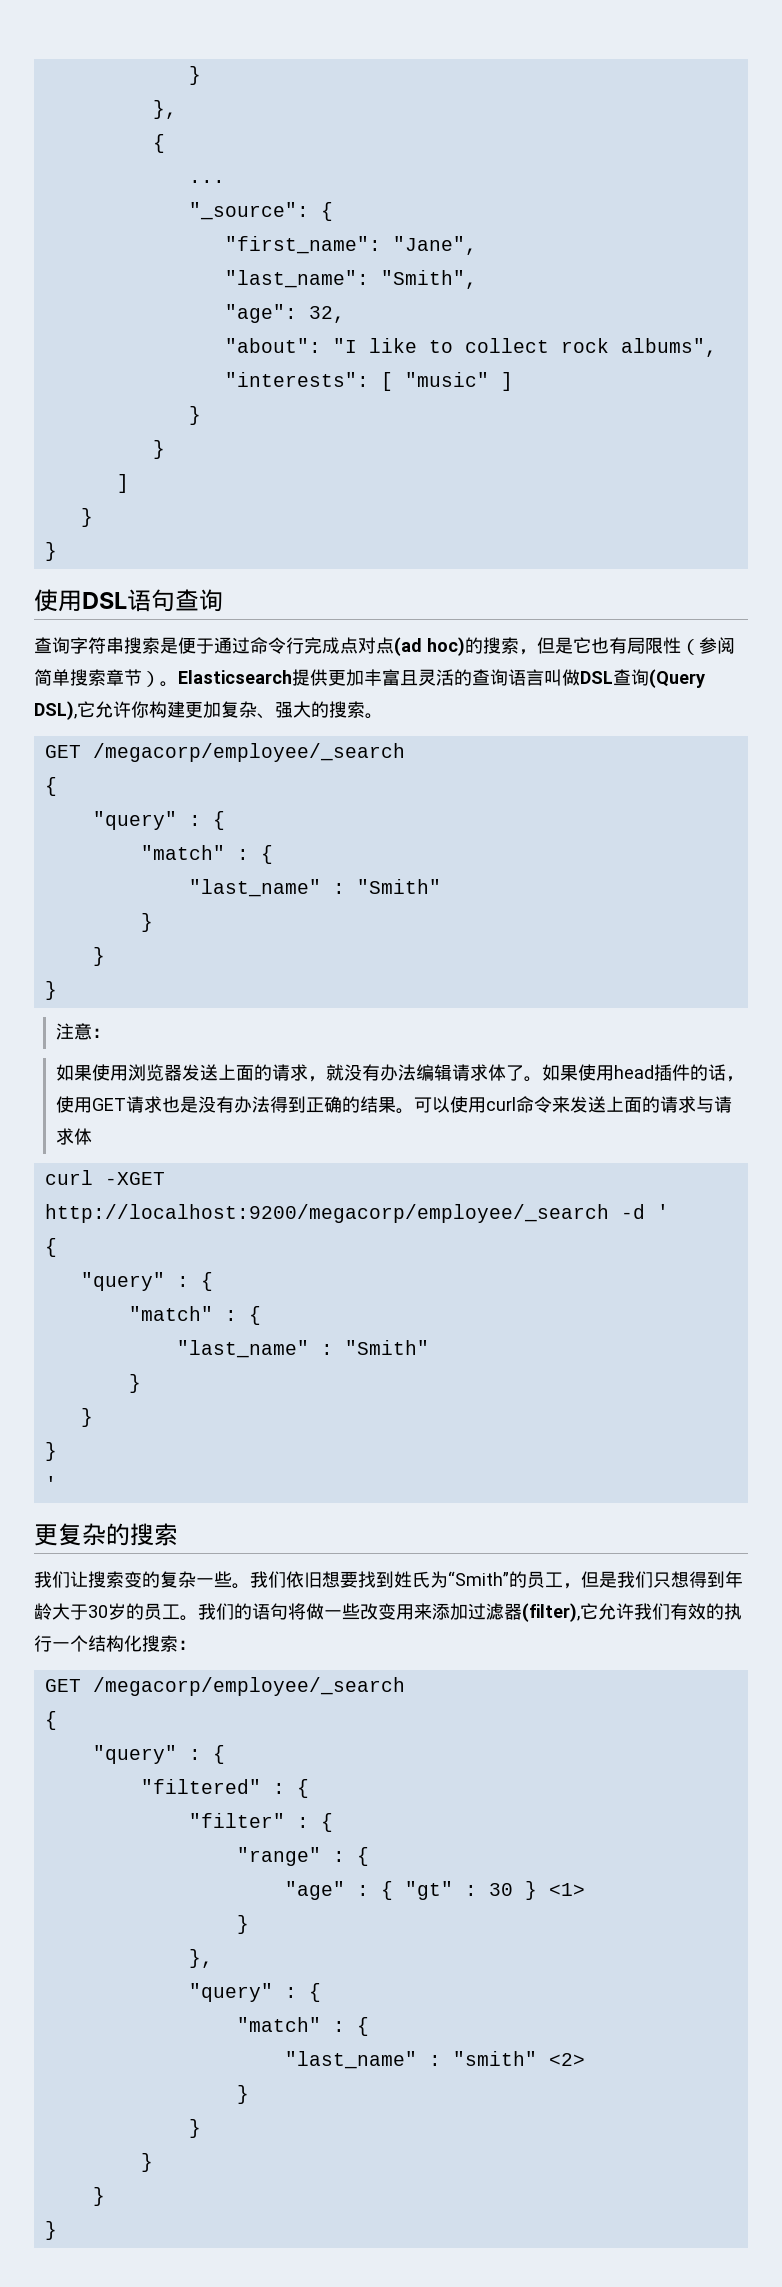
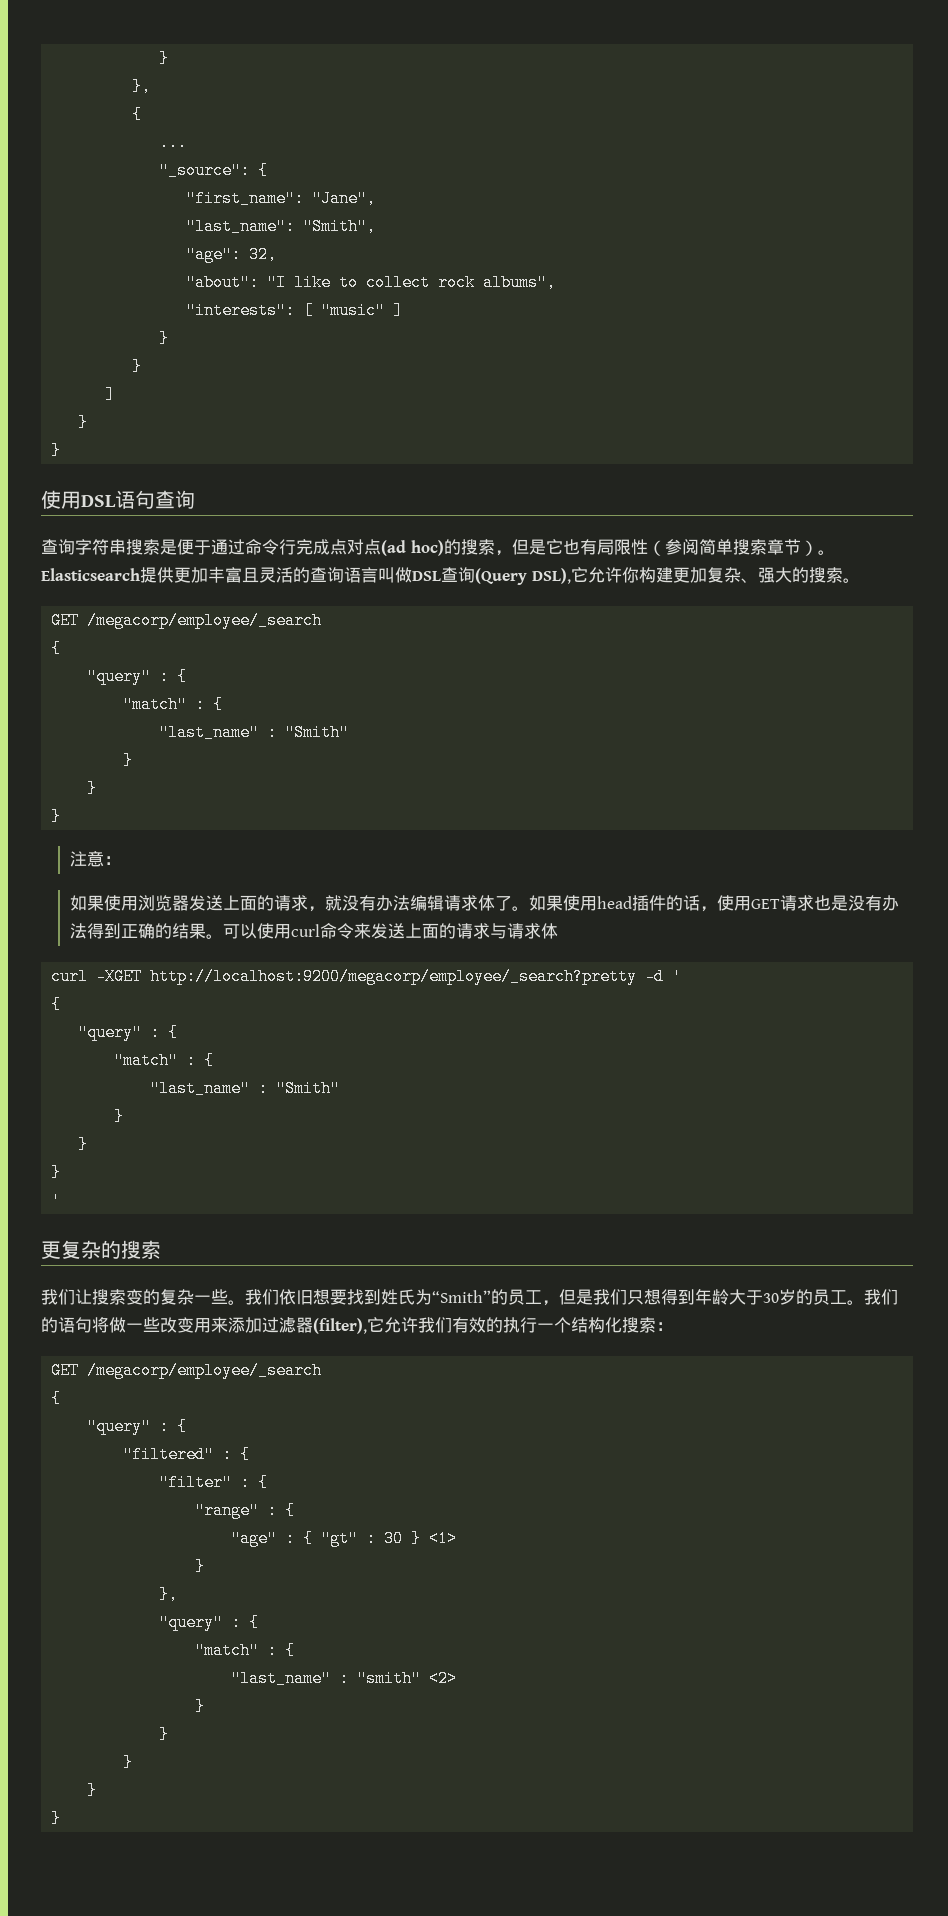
- curl -XGET http://localhost:9200/megacorp/employee/_search -d '
+ curl -XGET http://localhost:9200/megacorp/employee/_search?pretty -d '

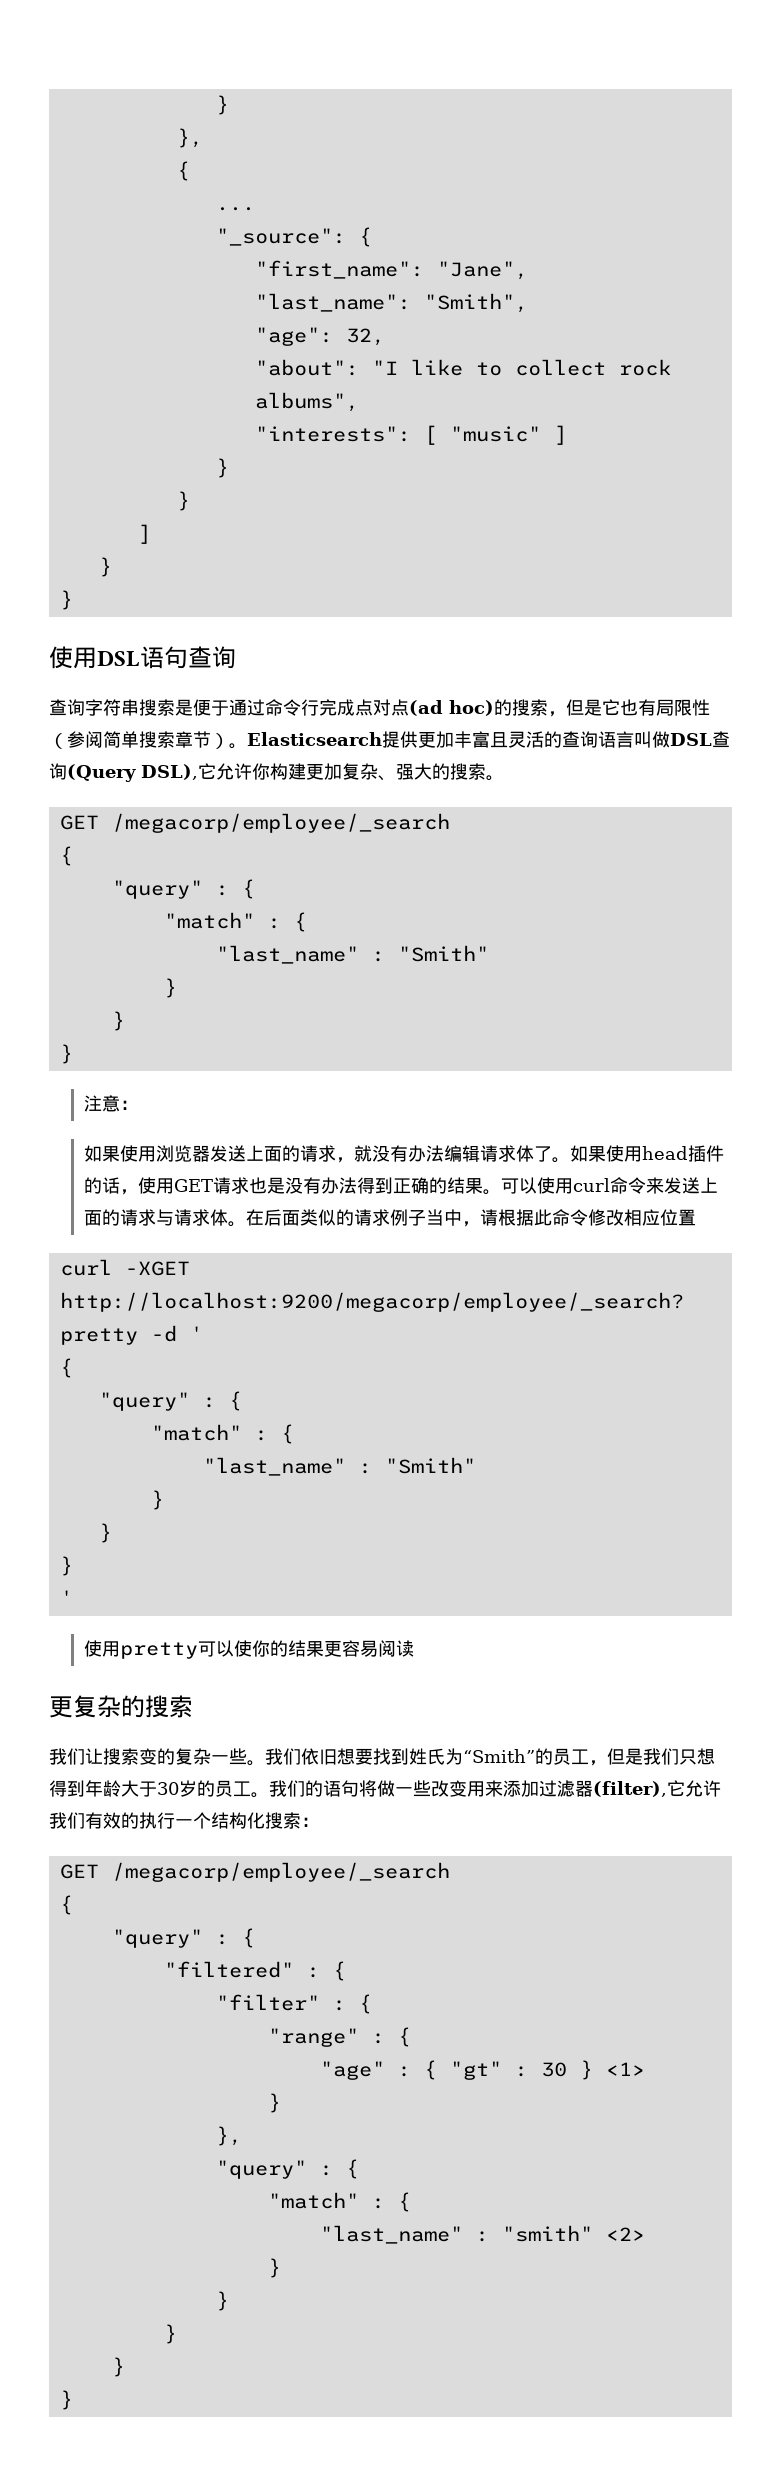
- 可以使用curl命令来发送上面的请求与请求体
+ 可以使用curl命令来发送上面的请求与请求体。在后面类似的请求例子当中，请根据此命令修改相应位置
+ 使用pretty可以使你的结果更容易阅读

